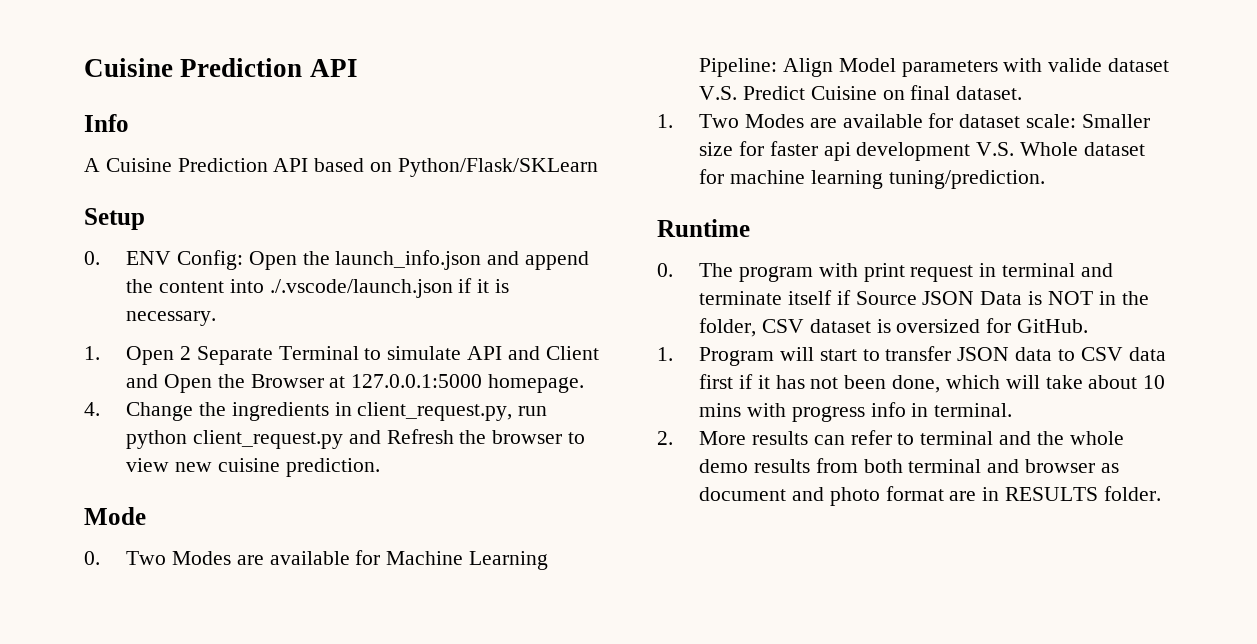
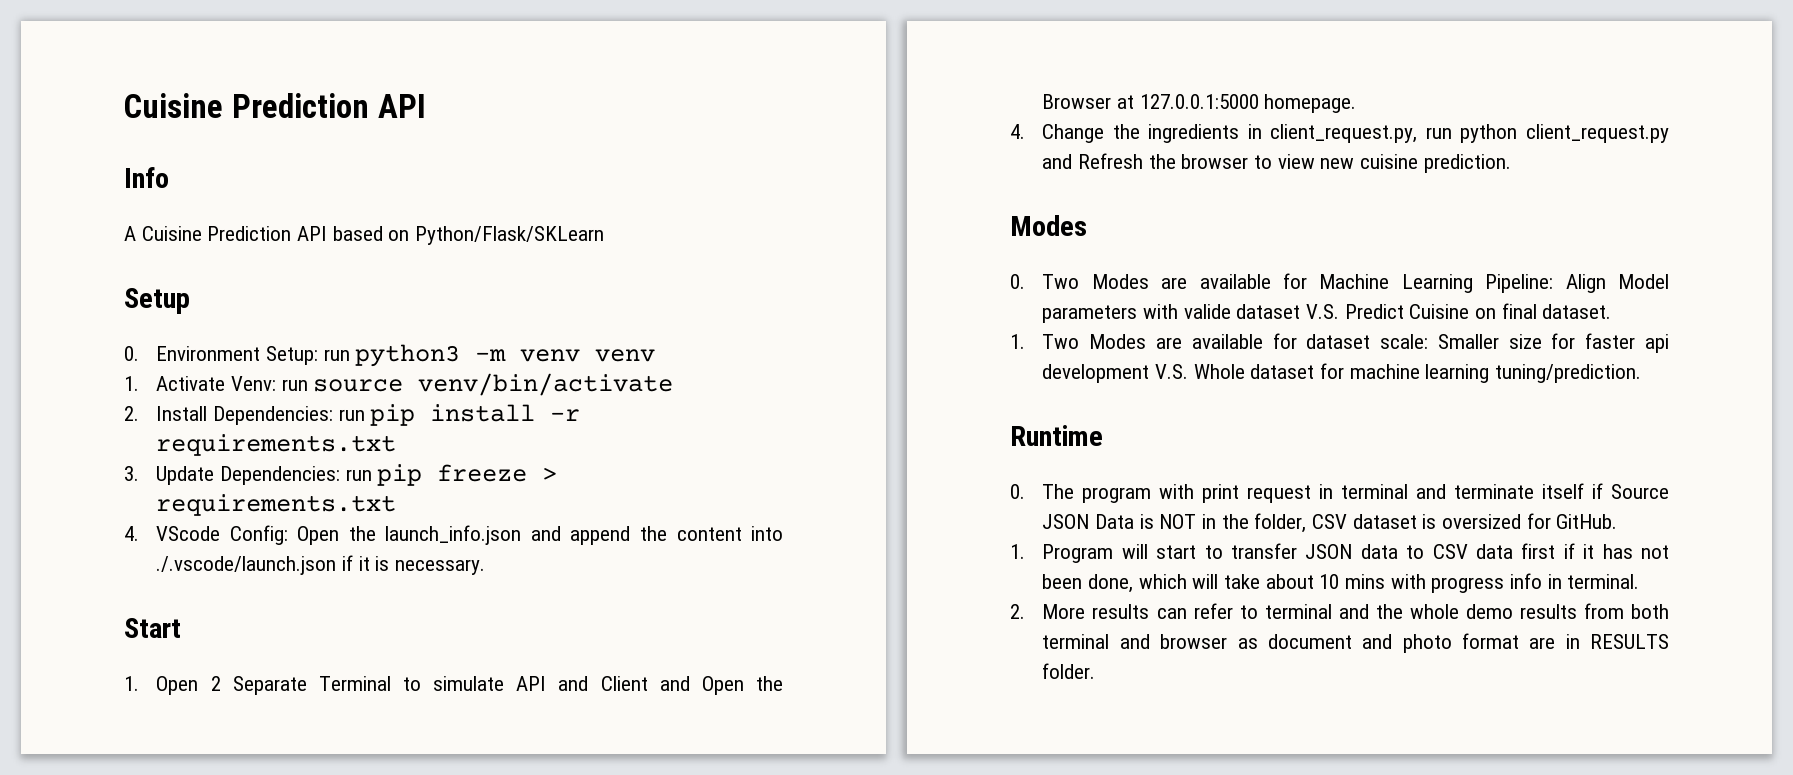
- 0. ENV Config: Open the launch_info.json and append the content into ./.vscode/launch.json if it is necessary.
+ 0. Environment Setup: run python3 -m venv venv
+ 1. Activate Venv: run source venv/bin/activate
+ 2. Install Dependencies: run pip install -r requirements.txt
+ 3. Update Dependencies: run pip freeze > requirements.txt
+ 4. VScode Config: Open the launch_info.json and append the content into ./.vscode/launch.json if it is necessary.
+ Start
  4. Change the ingredients in client_request.py, run python client_request.py and Refresh the browser to view new cuisine prediction.
- Mode
+ Modes

